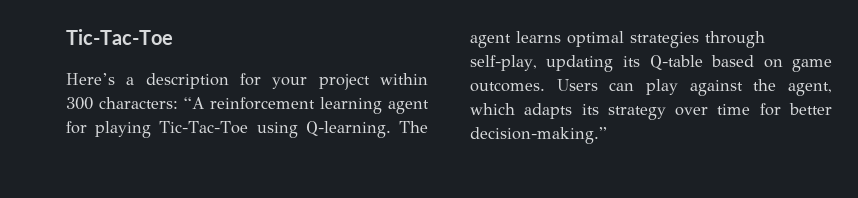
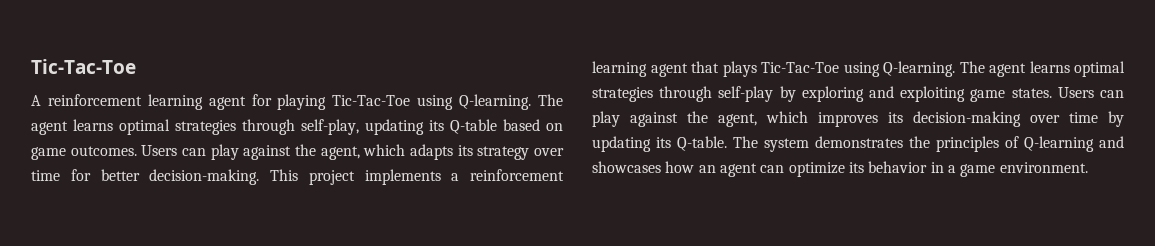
- Here’s a description for your project within 300 characters: “A reinforcement learning agent for playing Tic-Tac-Toe using Q-learning.
+ A reinforcement learning agent for playing Tic-Tac-Toe using Q-learning.
- Users can play against the agent, which adapts its strategy over time for better decision-making.”
+ Users can play against the agent, which adapts its strategy over time for better decision-making. This project implements a reinforcement learning agent that plays Tic-Tac-Toe using Q-learning. The agent learns optimal strategies through self-play by exploring and exploiting game states. Users can play against the agent, which improves its decision-making over time by updating its Q-table. The system demonstrates the principles of Q-learning and showcases how an agent can optimize its behavior in a game environment.

